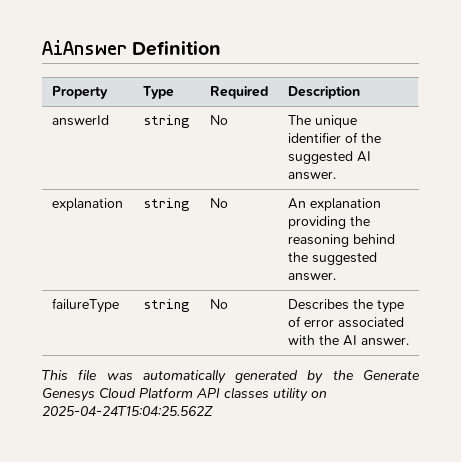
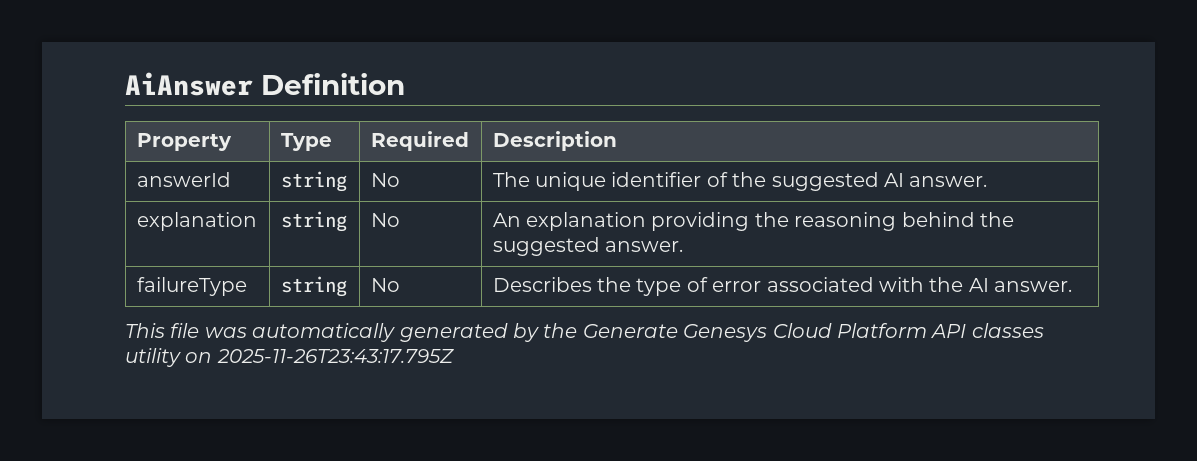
- This file was automatically generated by the Generate Genesys Cloud Platform API classes utility on 2025-04-24T15:04:25.562Z
+ This file was automatically generated by the Generate Genesys Cloud Platform API classes utility on 2025-11-26T23:43:17.795Z

